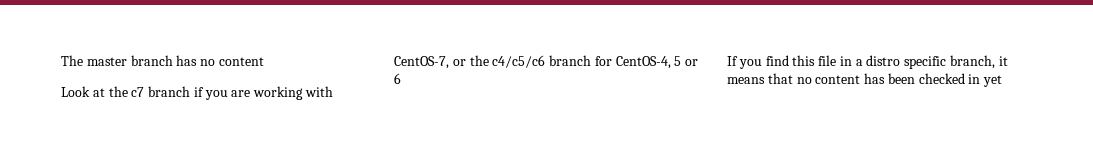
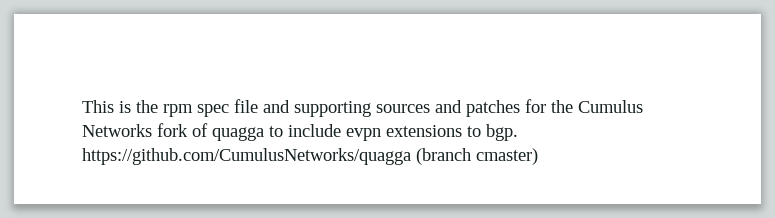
- The master branch has no content
- Look at the c7 branch if you are working with CentOS-7, or the c4/c5/c6 branch for CentOS-4, 5 or 6
- If you find this file in a distro specific branch, it means that no content has been checked in yet
+ This is the rpm spec file and supporting sources and patches for the Cumulus Networks fork of quagga to include evpn extensions to bgp. https://github.com/CumulusNetworks/quagga (branch cmaster)

